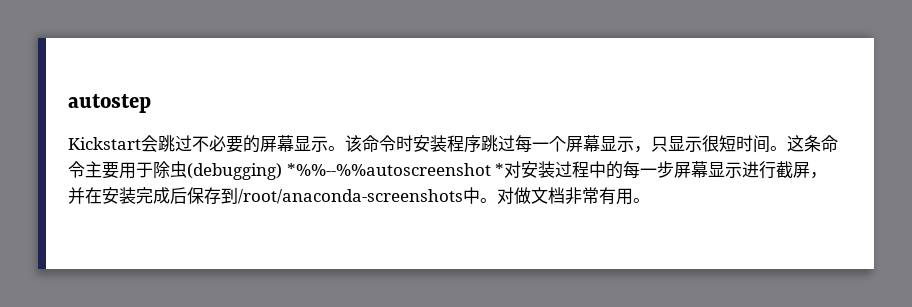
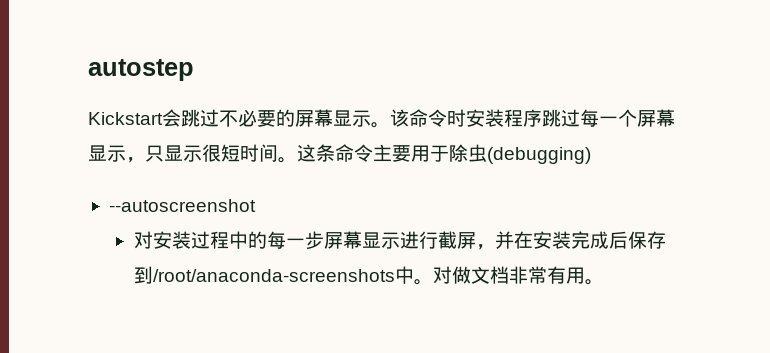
- 这条命令主要用于除虫(debugging) *%%--%%autoscreenshot *对安装过程中的每一步屏幕显示进行截屏，并在安装完成后保存到/root/anaconda-screenshots中。
+ 这条命令主要用于除虫(debugging)
+ --autoscreenshot
+ 对安装过程中的每一步屏幕显示进行截屏，并在安装完成后保存到/root/anaconda-screenshots中。

